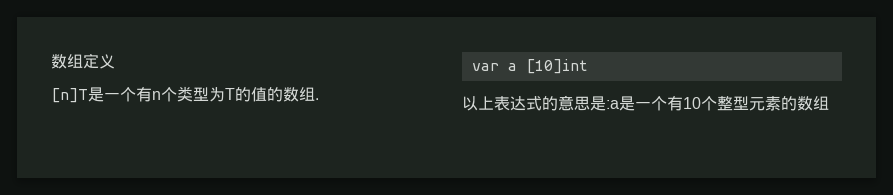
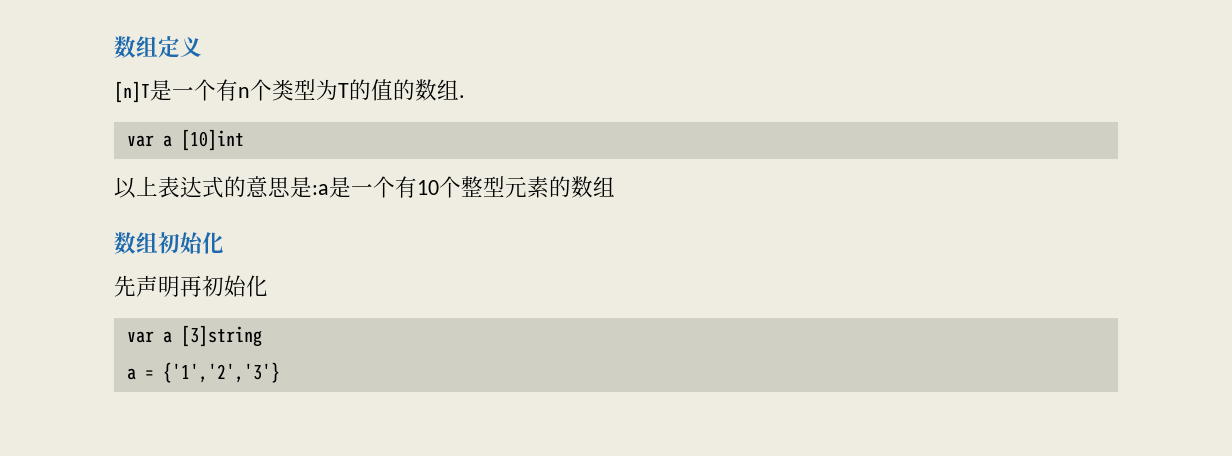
+ 数组初始化
+ 先声明再初始化
+ var a [3]string
+ a = {'1','2','3'}

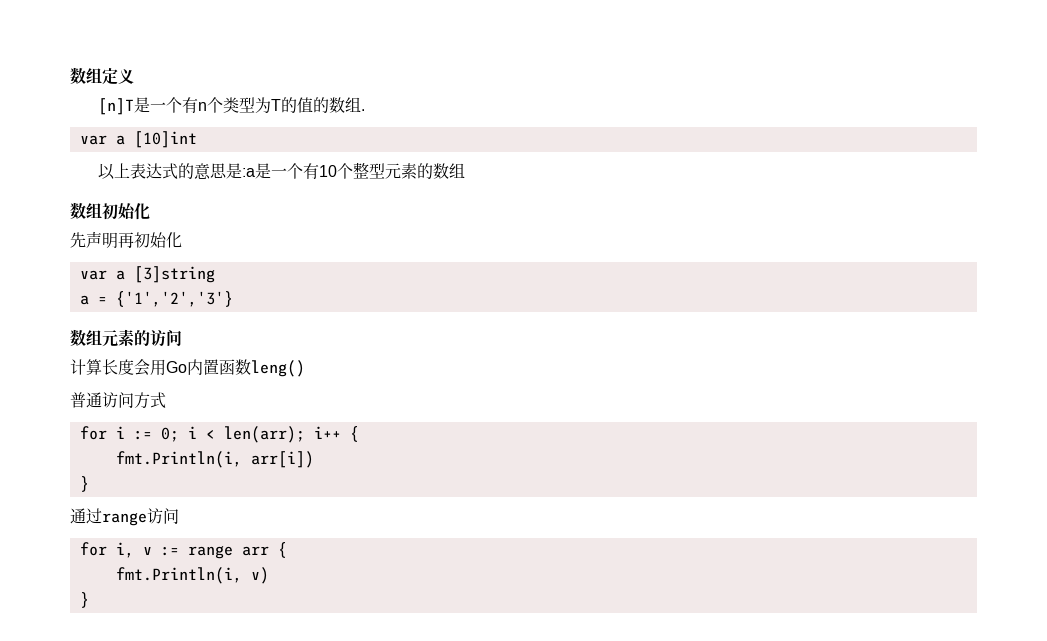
+ 数组元素的访问
+ 计算长度会用Go内置函数leng()
+ 普通访问方式
+ for i := 0; i < len(arr); i++ {
+ fmt.Println(i, arr[i])
+ }
+ 通过range访问
+ for i, v := range arr {
+ fmt.Println(i, v)
+ }

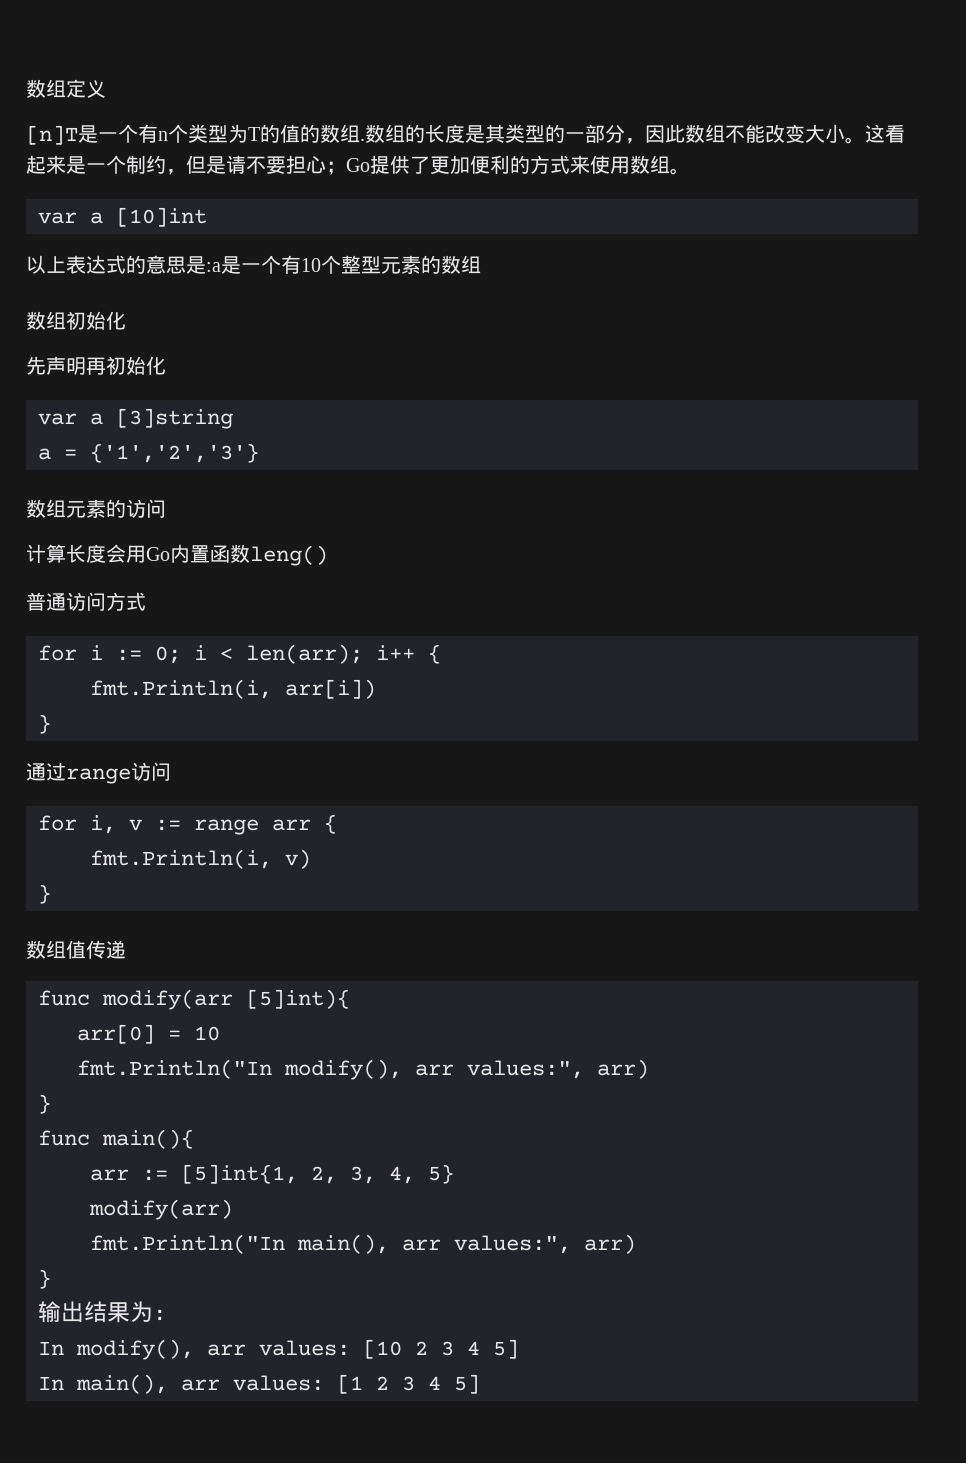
+ 数组的长度是其类型的一部分，因此数组不能改变大小。这看起来是一个制约，但是请不要担心；Go提供了更加便利的方式来使用数组。
+ 数组值传递
+ func modify(arr [5]int){
+ arr[0] = 10
+ fmt.Println("In modify(), arr values:", arr)
+ }
+ func main(){
+ arr := [5]int{1, 2, 3, 4, 5}
+ modify(arr)
+ fmt.Println("In main(), arr values:", arr)
+ }
+ 输出结果为:
+ In modify(), arr values: [10 2 3 4 5]
+ In main(), arr values: [1 2 3 4 5]

